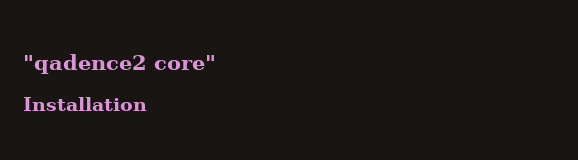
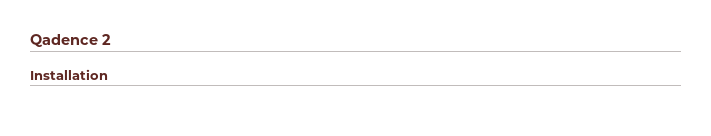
- "qadence2 core"
+ Qadence 2

